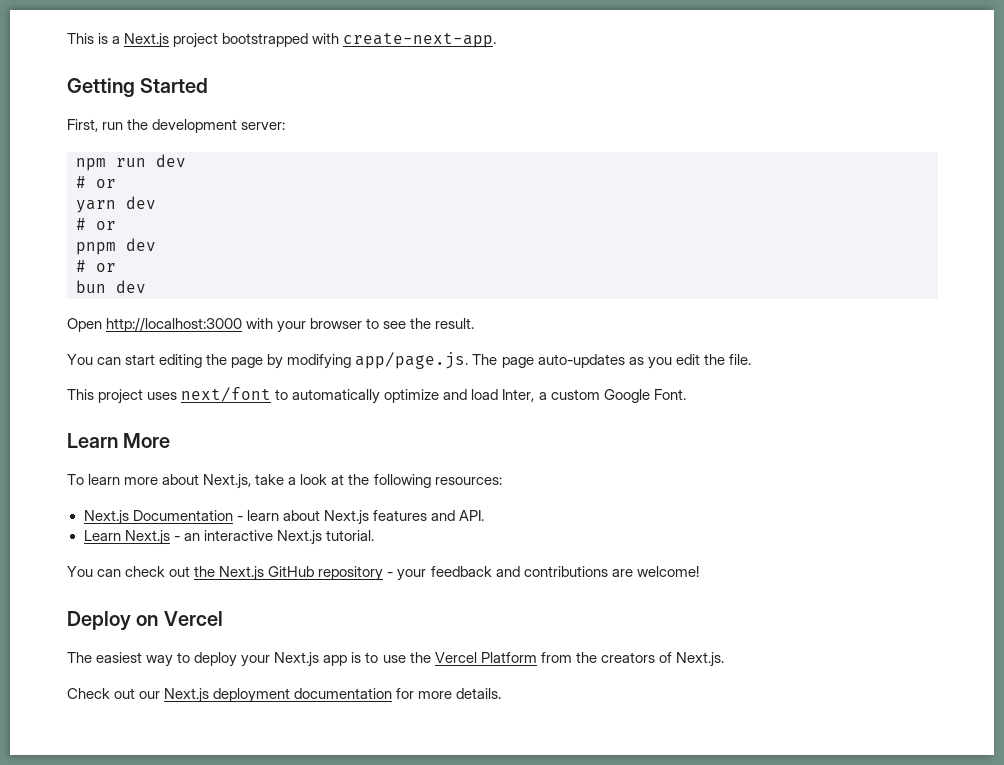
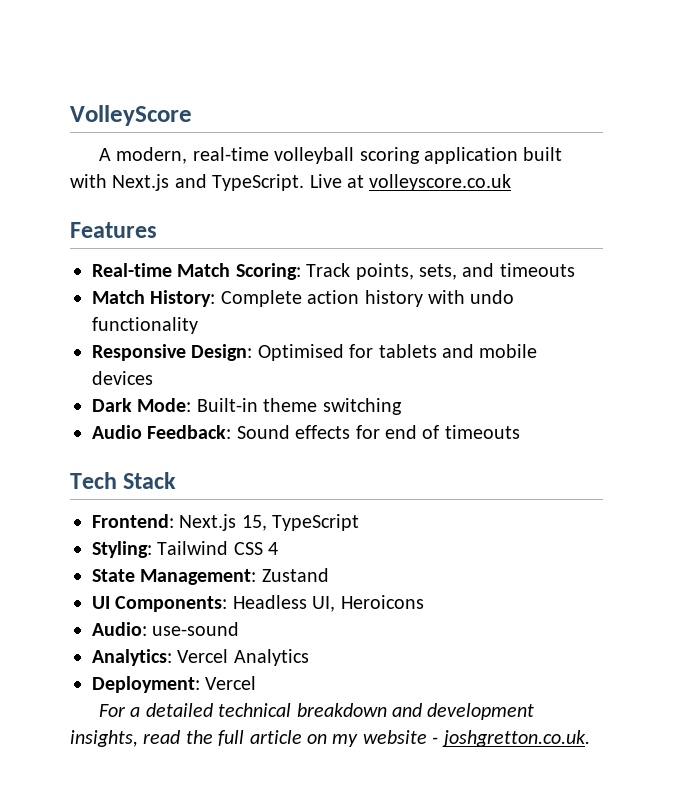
- This is a Next.js project bootstrapped with create-next-app.
- Getting Started
- First, run the development server:
- npm run dev
- # or
- yarn dev
- # or
- pnpm dev
- # or
- bun dev
- Open http://localhost:3000 with your browser to see the result.
- You can start editing the page by modifying app/page.js. The page auto-updates as you edit the file.
- This project uses next/font to automatically optimize and load Inter, a custom Google Font.
- Learn More
- To learn more about Next.js, take a look at the following resources:
- Next.js Documentation - learn about Next.js features and API.
- Learn Next.js - an interactive Next.js tutorial.
- You can check out the Next.js GitHub repository - your feedback and contributions are welcome!
- Deploy on Vercel
- The easiest way to deploy your Next.js app is to use the Vercel Platform from the creators of Next.js.
- Check out our Next.js deployment documentation for more details.
+ VolleyScore
+ A modern, real-time volleyball scoring application built with Next.js and TypeScript. Live at volleyscore.co.uk
+ Features
+ Real-time Match Scoring: Track points, sets, and timeouts
+ Match History: Complete action history with undo functionality
+ Responsive Design: Optimised for tablets and mobile devices
+ Dark Mode: Built-in theme switching
+ Audio Feedback: Sound effects for end of timeouts
+ Tech Stack
+ Frontend: Next.js 15, TypeScript
+ Styling: Tailwind CSS 4
+ State Management: Zustand
+ UI Components: Headless UI, Heroicons
+ Audio: use-sound
+ Analytics: Vercel Analytics
+ Deployment: Vercel
+ For a detailed technical breakdown and development insights, read the full article on my website - joshgretton.co.uk.

